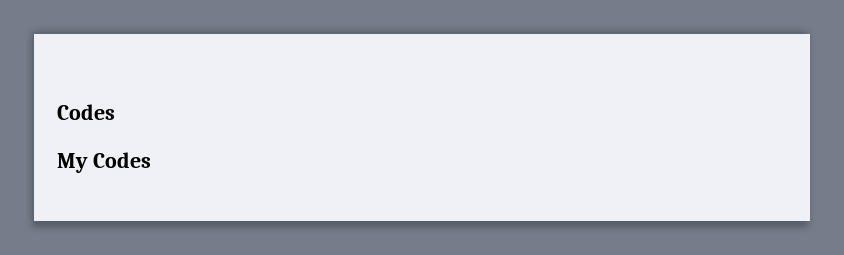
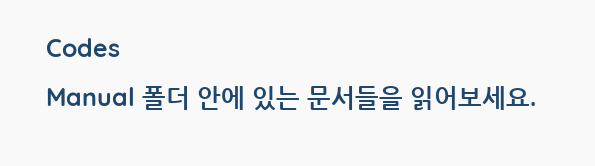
- My Codes
+ Manual 폴더 안에 있는 문서들을 읽어보세요.

